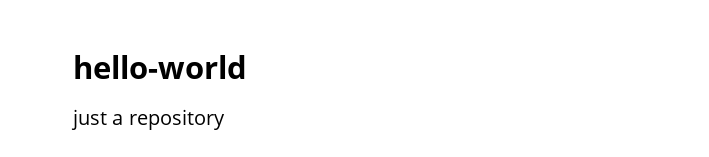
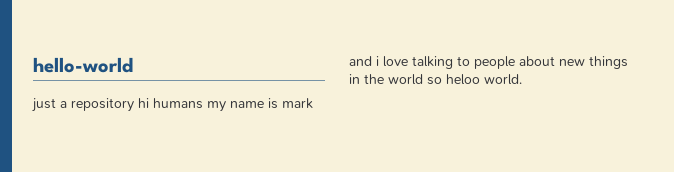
- just a repository
+ just a repository hi humans my name is mark and i love talking to people about new things in the world so heloo world.

